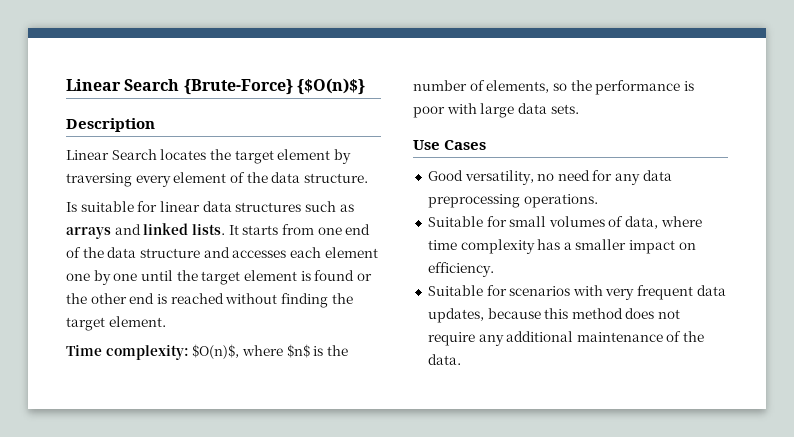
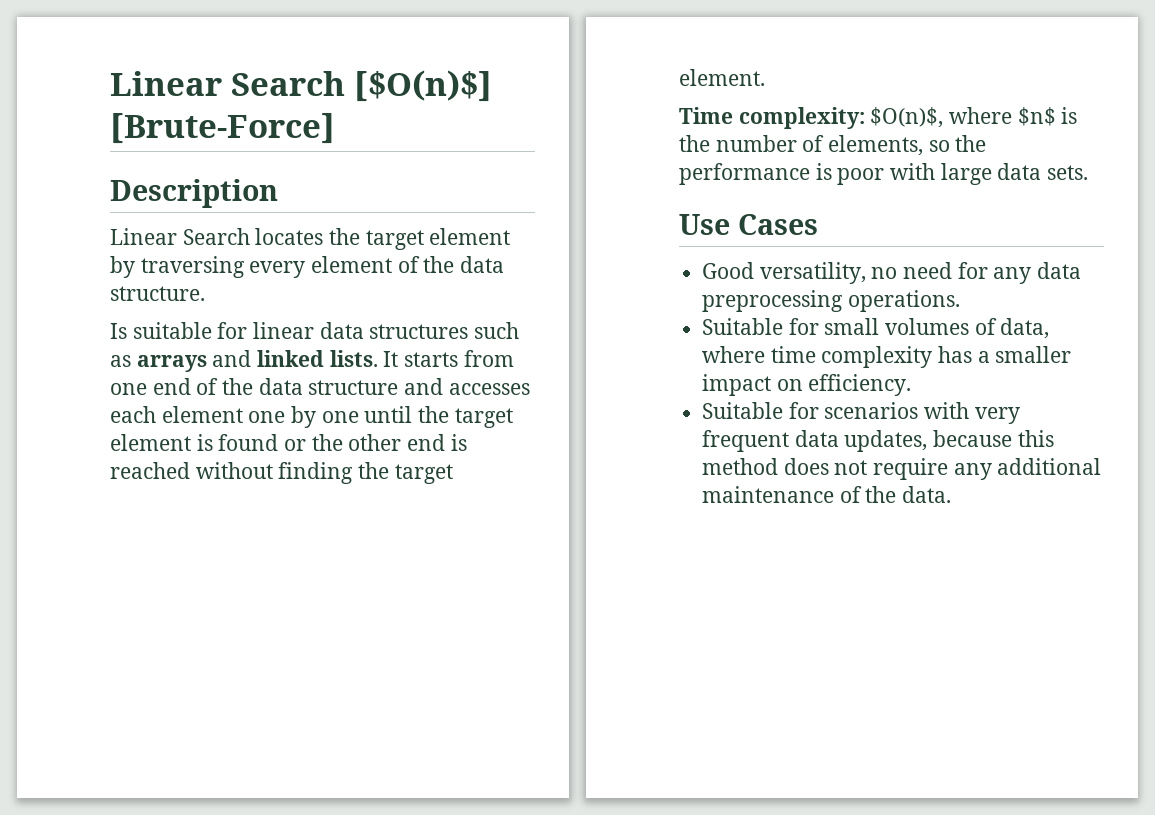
- Linear Search {Brute-Force} {$O(n)$}
+ Linear Search [$O(n)$] [Brute-Force]

